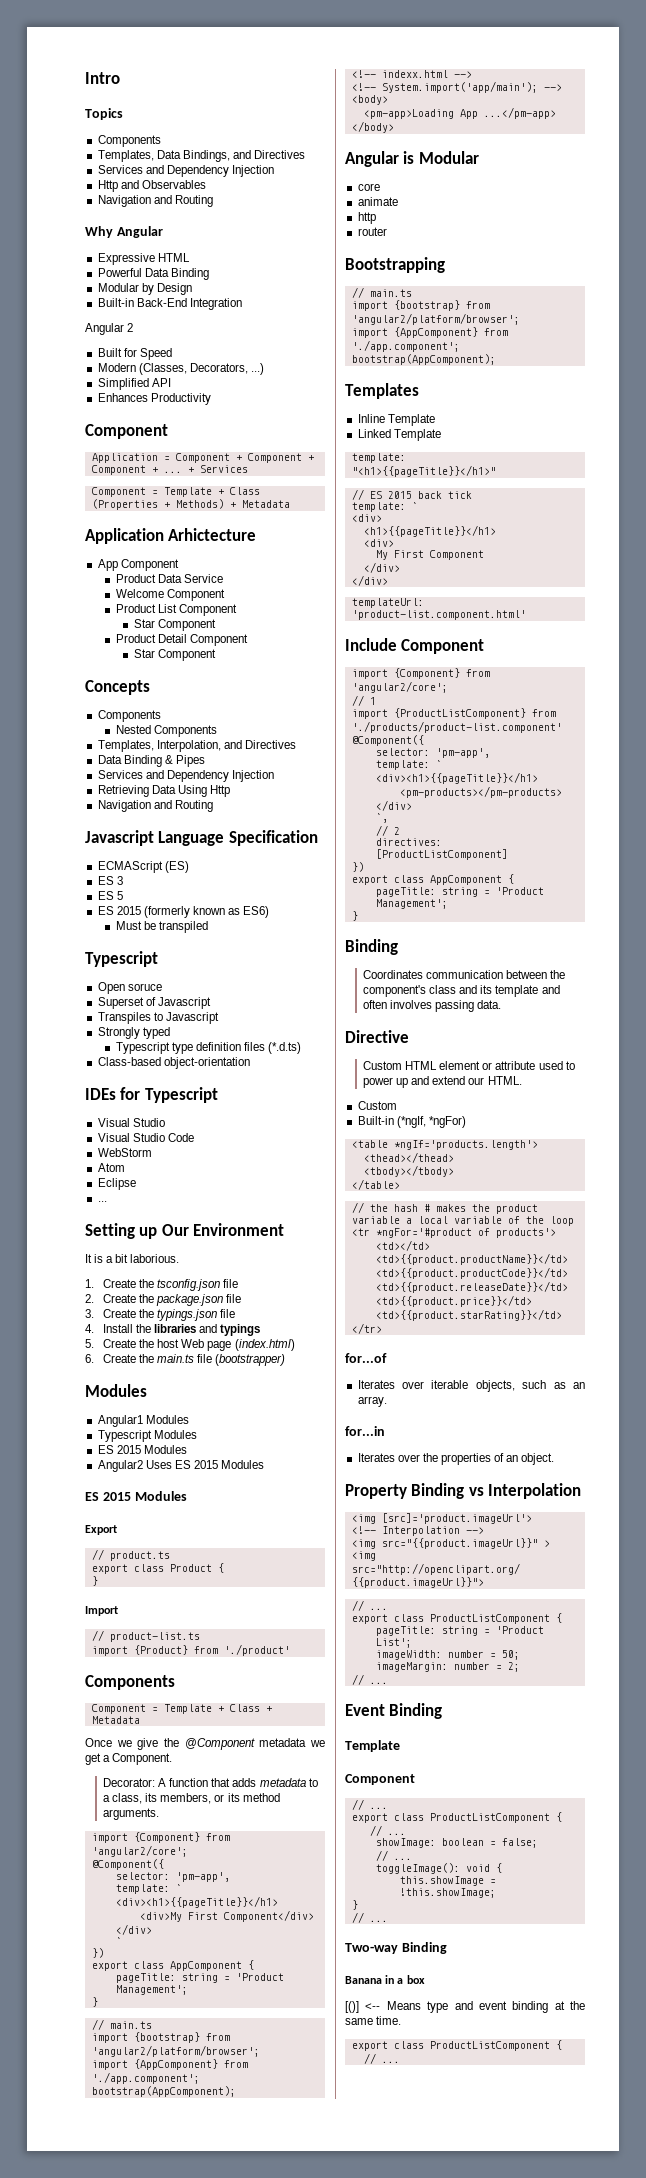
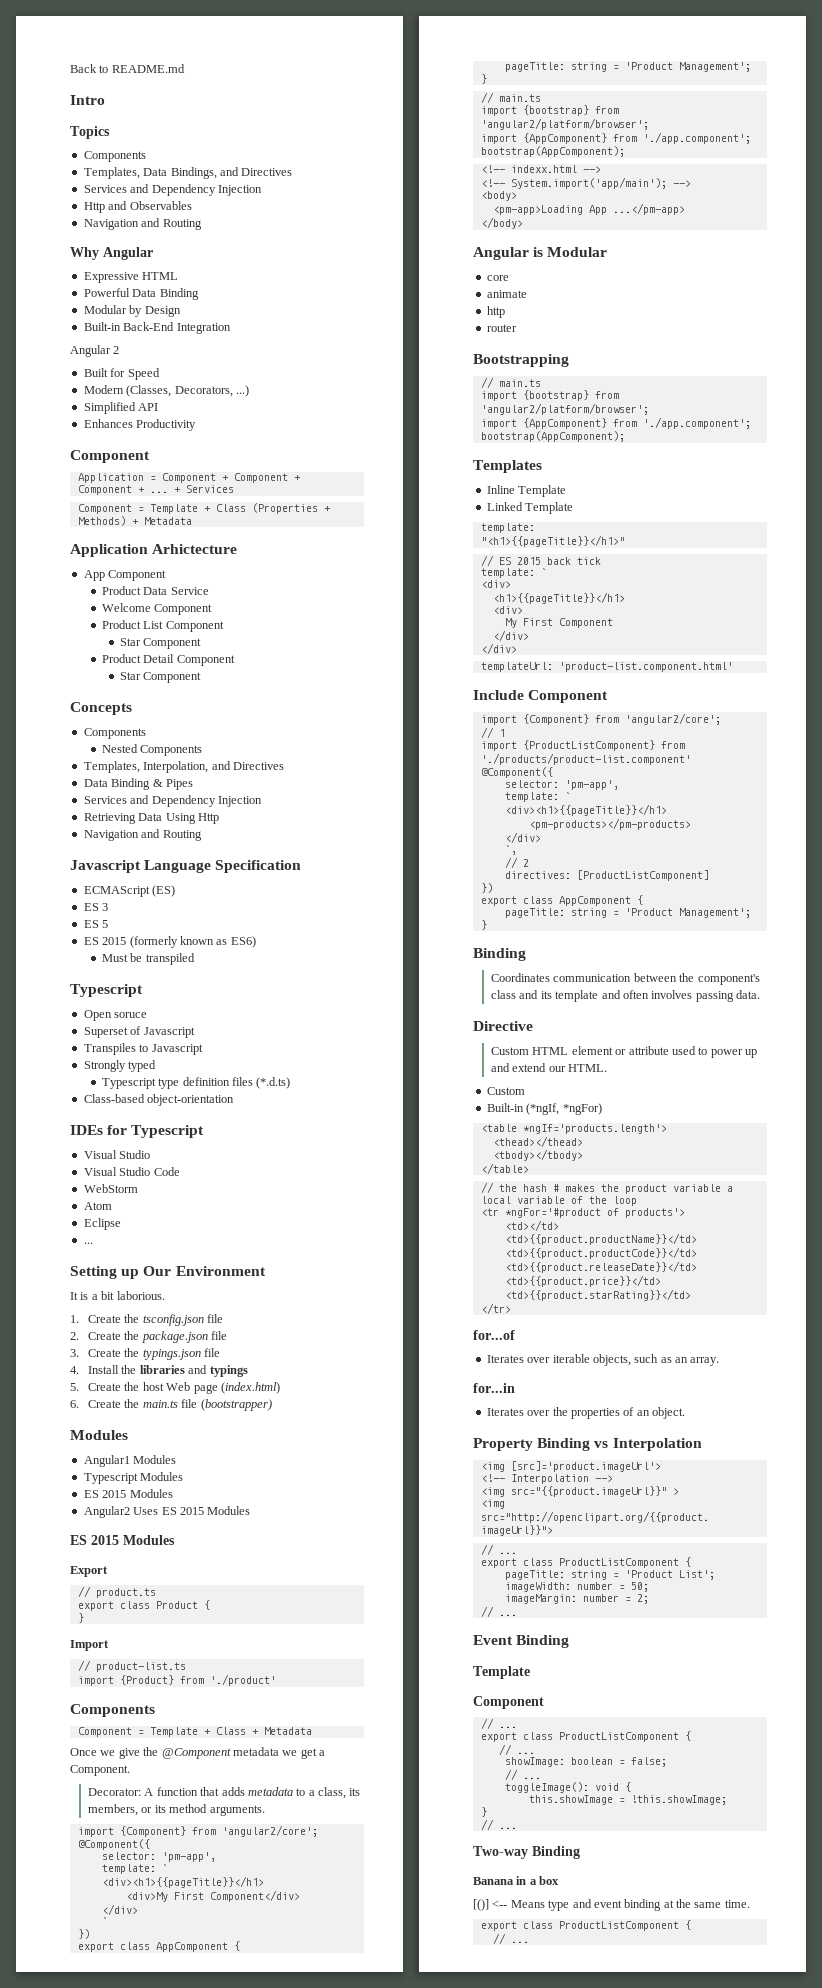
+ Back to README.md

